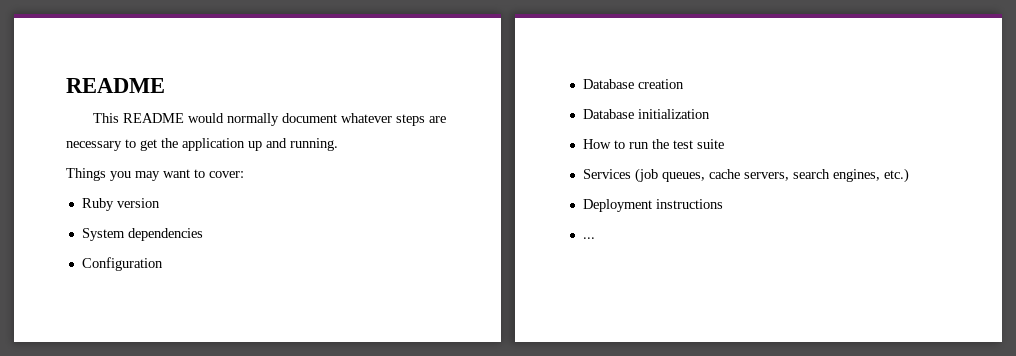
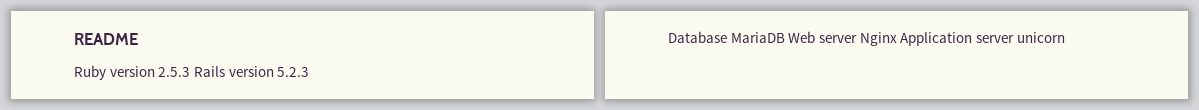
- This README would normally document whatever steps are necessary to get the application up and running.
- Things you may want to cover:
- Ruby version
- System dependencies
- Configuration
- Database creation
- Database initialization
- How to run the test suite
- Services (job queues, cache servers, search engines, etc.)
- Deployment instructions
- ...
+ Ruby version 2.5.3 Rails version 5.2.3
+ Database MariaDB Web server Nginx Application server unicorn

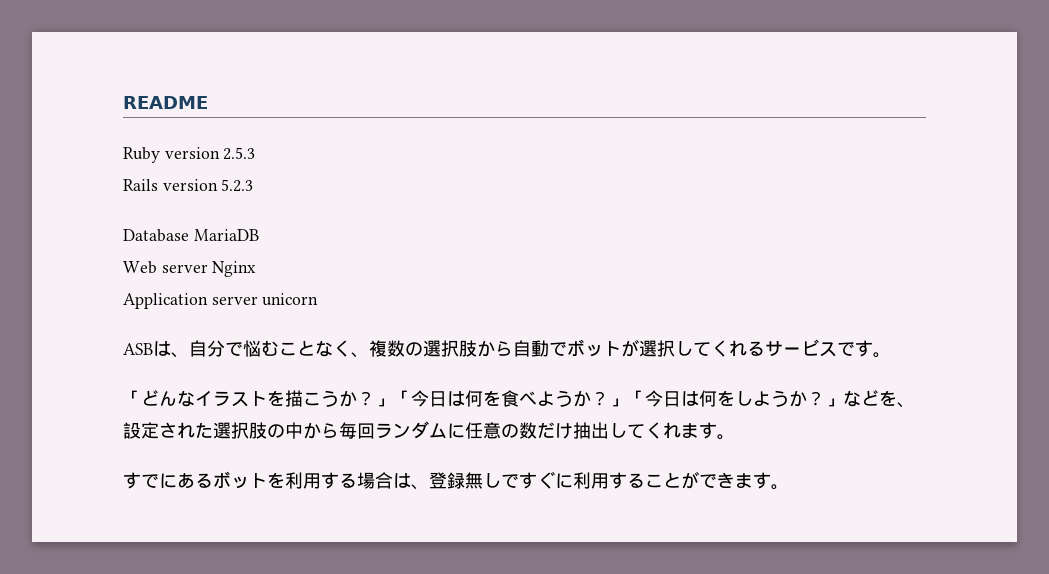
- Ruby version 2.5.3 Rails version 5.2.3
+ Ruby version 2.5.3
+ Rails version 5.2.3
- Database MariaDB Web server Nginx Application server unicorn
+ Database MariaDB
+ Web server Nginx
+ Application server unicorn
+ ASBは、自分で悩むことなく、複数の選択肢から自動でボットが選択してくれるサービスです。
+ 「どんなイラストを描こうか？」「今日は何を食べようか？」「今日は何をしようか？」などを、設定された選択肢の中から毎回ランダムに任意の数だけ抽出してくれます。
+ すでにあるボットを利用する場合は、登録無しですぐに利用することができます。

